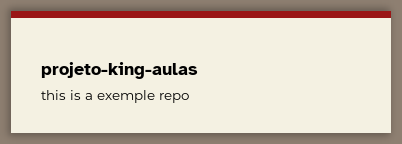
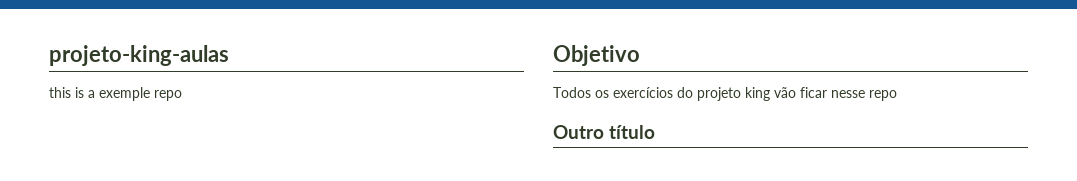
+ Objetivo
+ Todos os exercícios do projeto king vão ficar nesse repo
+ Outro título

